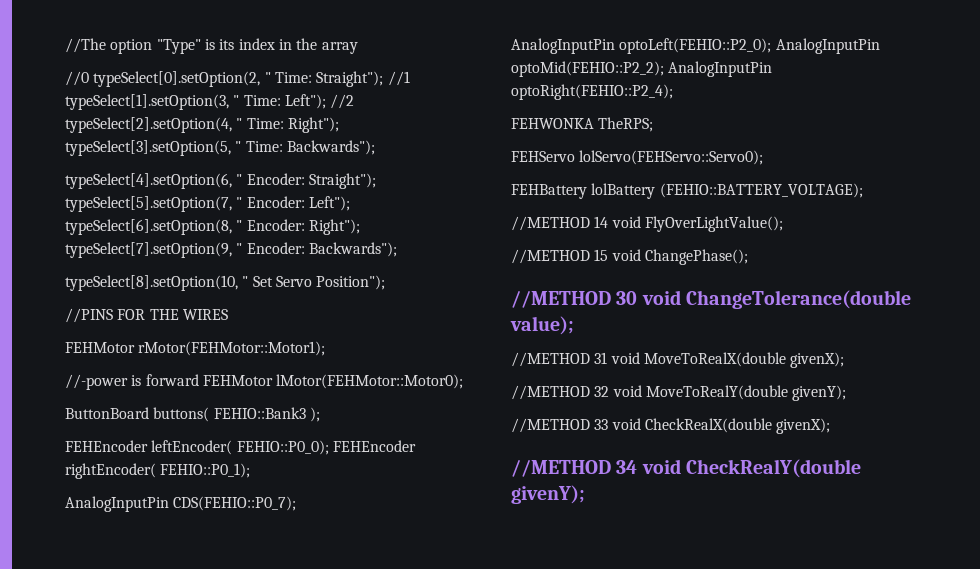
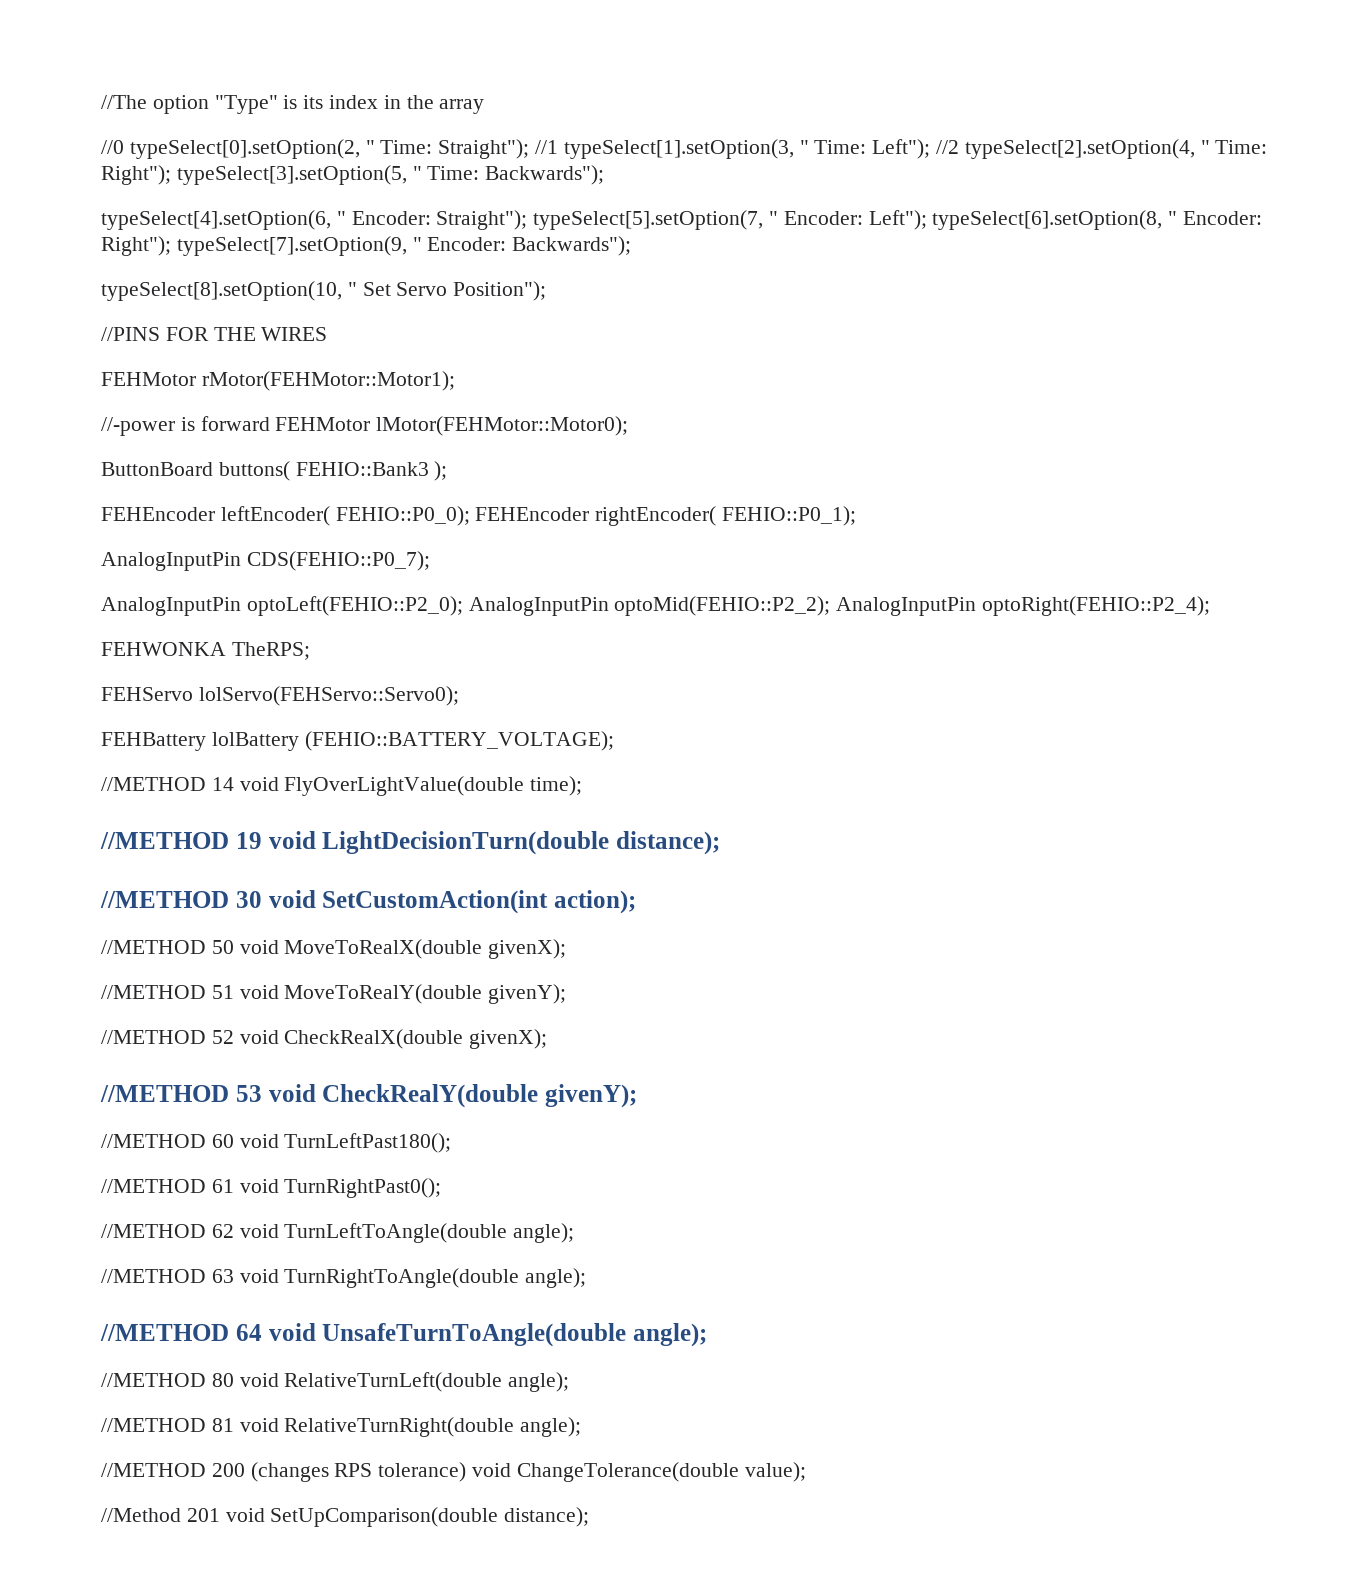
- //METHOD 14 void FlyOverLightValue();
- //METHOD 15 void ChangePhase();
+ //METHOD 14 void FlyOverLightValue(double time);
+ //METHOD 19 void LightDecisionTurn(double distance);
- //METHOD 30 void ChangeTolerance(double value);
- //METHOD 31 void MoveToRealX(double givenX);
+ //METHOD 30 void SetCustomAction(int action);
+ //METHOD 50 void MoveToRealX(double givenX);
- //METHOD 32 void MoveToRealY(double givenY);
+ //METHOD 51 void MoveToRealY(double givenY);
- //METHOD 33 void CheckRealX(double givenX);
+ //METHOD 52 void CheckRealX(double givenX);
- //METHOD 34 void CheckRealY(double givenY);
+ //METHOD 53 void CheckRealY(double givenY);
+ //METHOD 60 void TurnLeftPast180();
+ //METHOD 61 void TurnRightPast0();
+ //METHOD 62 void TurnLeftToAngle(double angle);
+ //METHOD 63 void TurnRightToAngle(double angle);
+ //METHOD 64 void UnsafeTurnToAngle(double angle);
+ //METHOD 80 void RelativeTurnLeft(double angle);
+ //METHOD 81 void RelativeTurnRight(double angle);
+ //METHOD 200 (changes RPS tolerance) void ChangeTolerance(double value);
+ //Method 201 void SetUpComparison(double distance);

